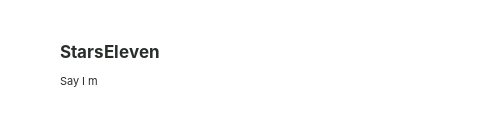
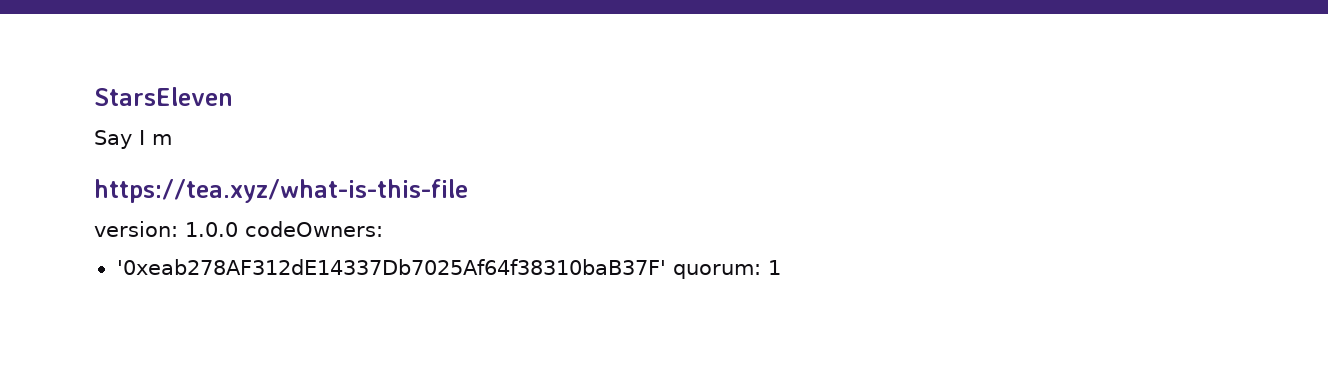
+ https://tea.xyz/what-is-this-file
+ version: 1.0.0 codeOwners:
+ '0xeab278AF312dE14337Db7025Af64f38310baB37F' quorum: 1

